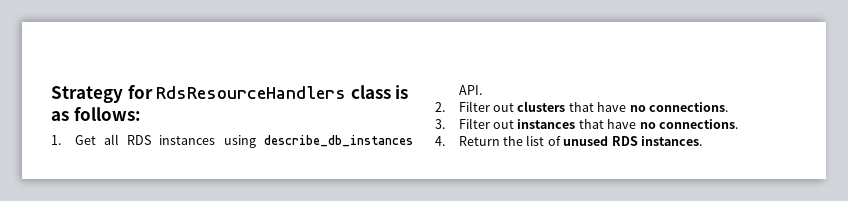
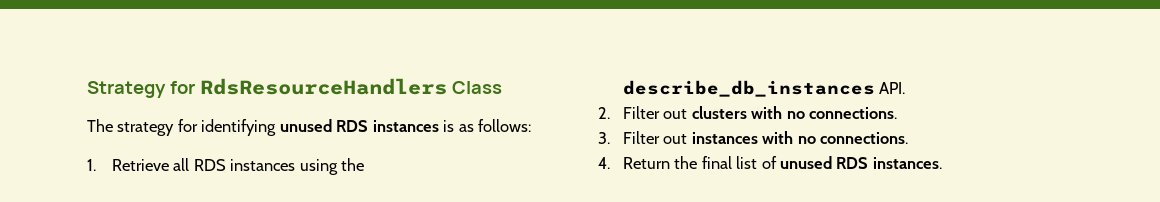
- Strategy for RdsResourceHandlers class is as follows:
+ Strategy for RdsResourceHandlers Class
+ The strategy for identifying unused RDS instances is as follows:
- 1. Get all RDS instances using describe_db_instances API.
+ 1. Retrieve all RDS instances using the describe_db_instances API.
- 2. Filter out clusters that have no connections.
+ 2. Filter out clusters with no connections.
- 3. Filter out instances that have no connections.
+ 3. Filter out instances with no connections.
- 4. Return the list of unused RDS instances.
+ 4. Return the final list of unused RDS instances.

